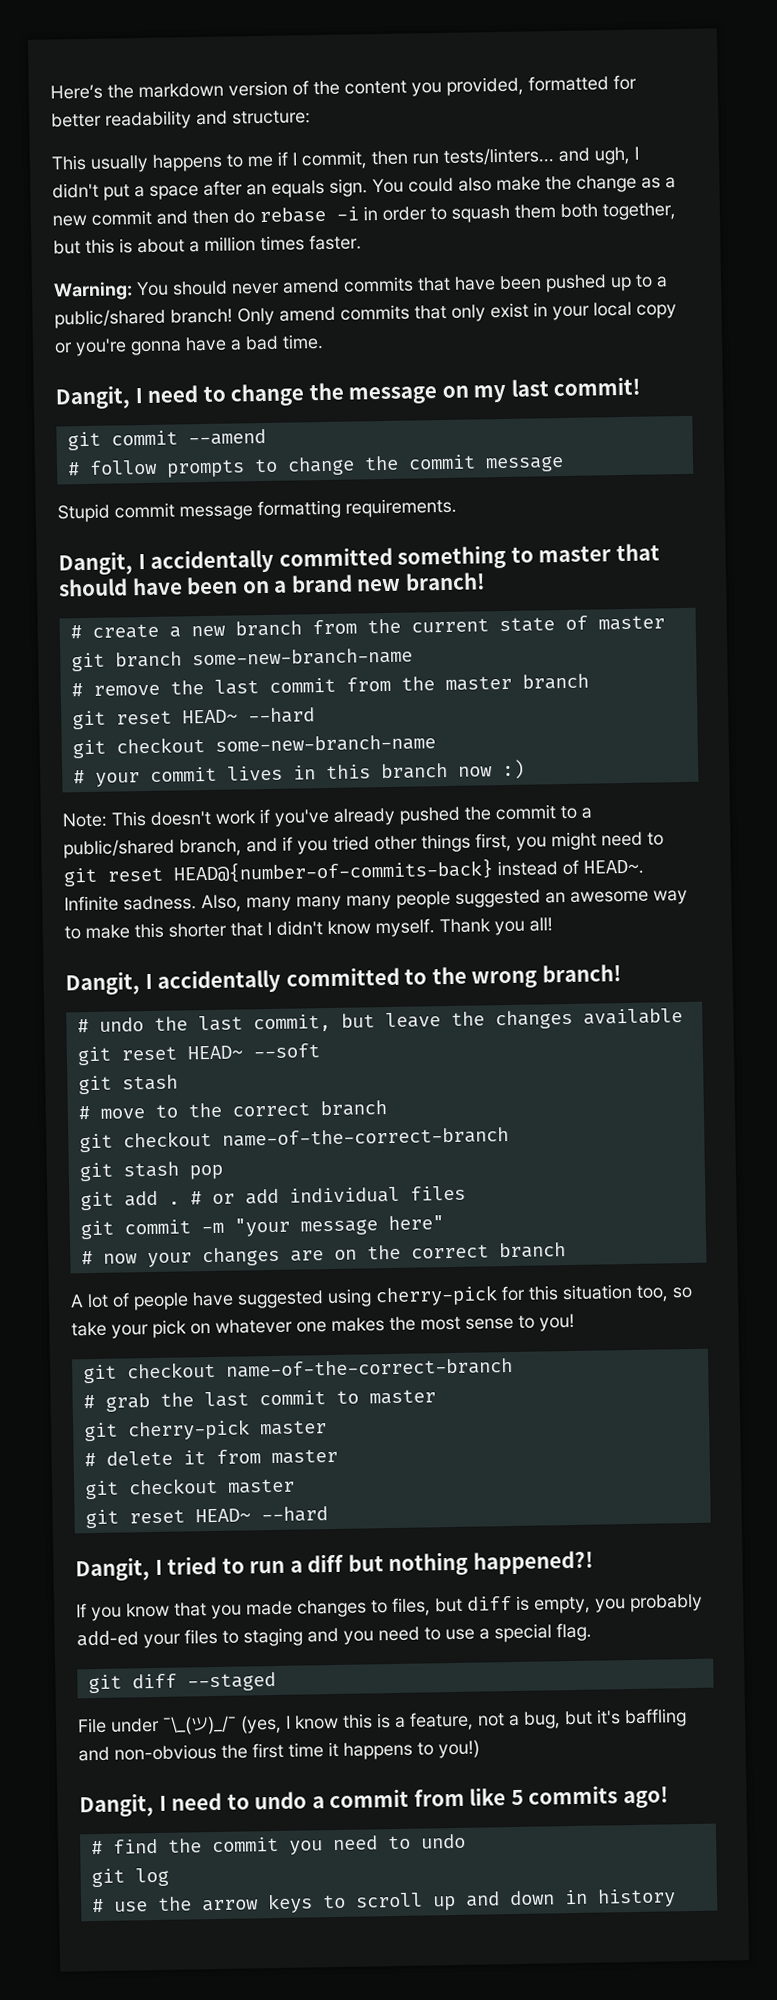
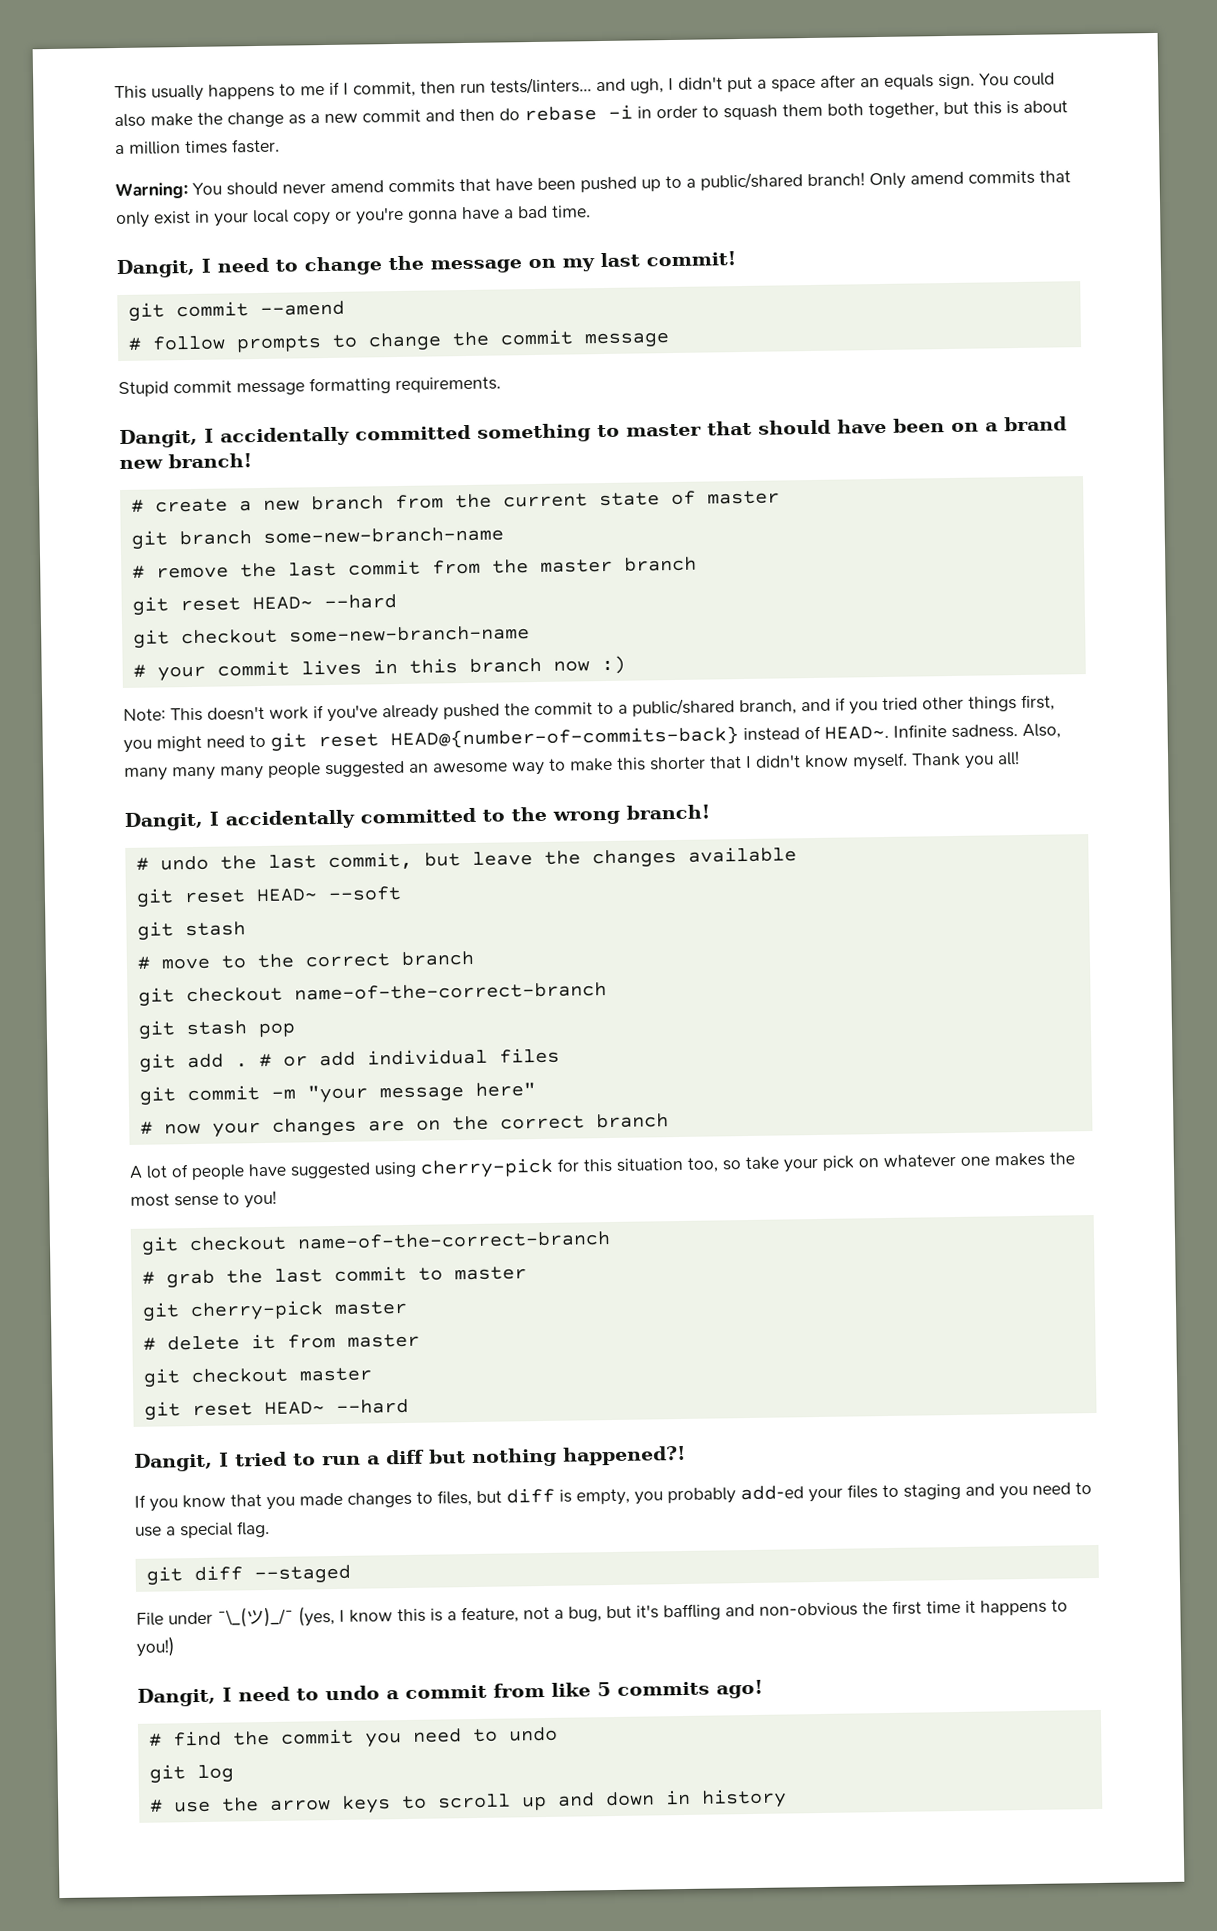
- Here’s the markdown version of the content you provided, formatted for better readability and structure:

